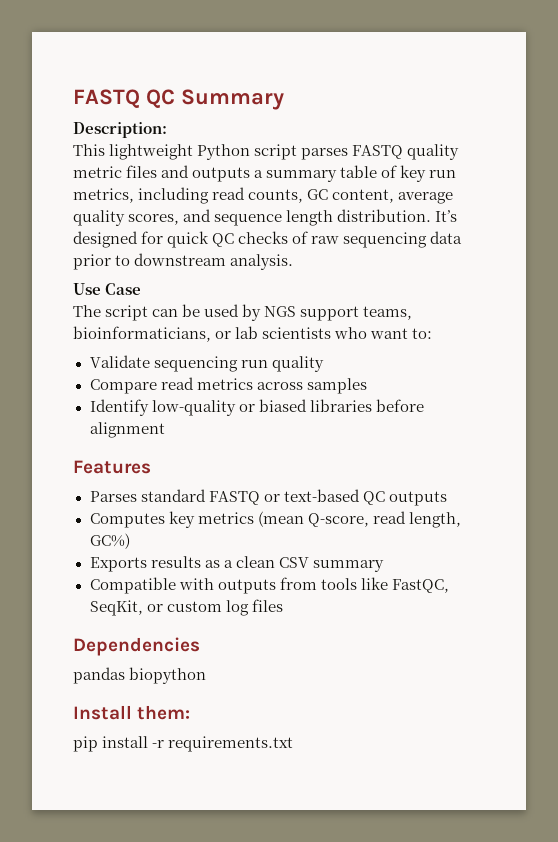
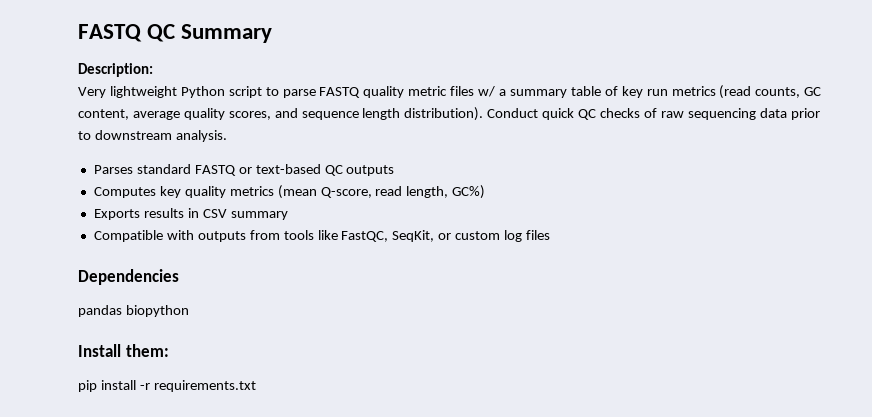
- This lightweight Python script parses FASTQ quality metric files and outputs a summary table of key run metrics, including read counts, GC content, average quality scores, and sequence length distribution. It’s designed for quick QC checks of raw sequencing data prior to downstream analysis.
+ Very lightweight Python script to parse FASTQ quality metric files w/ a summary table of key run metrics (read counts, GC content, average quality scores, and sequence length distribution). Conduct quick QC checks of raw sequencing data prior to downstream analysis.
- Use Case
- The script can be used by NGS support teams, bioinformaticians, or lab scientists who want to:
- Validate sequencing run quality
- Compare read metrics across samples
- Identify low-quality or biased libraries before alignment
- Features
- Computes key metrics (mean Q-score, read length, GC%)
+ Computes key quality metrics (mean Q-score, read length, GC%)
- Exports results as a clean CSV summary
+ Exports results in CSV summary

